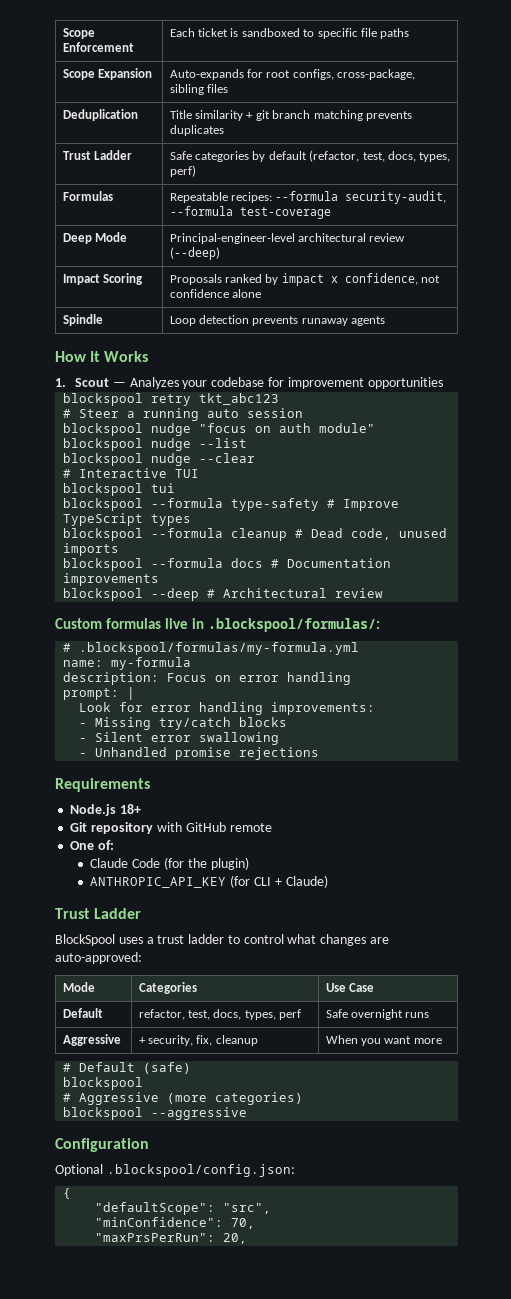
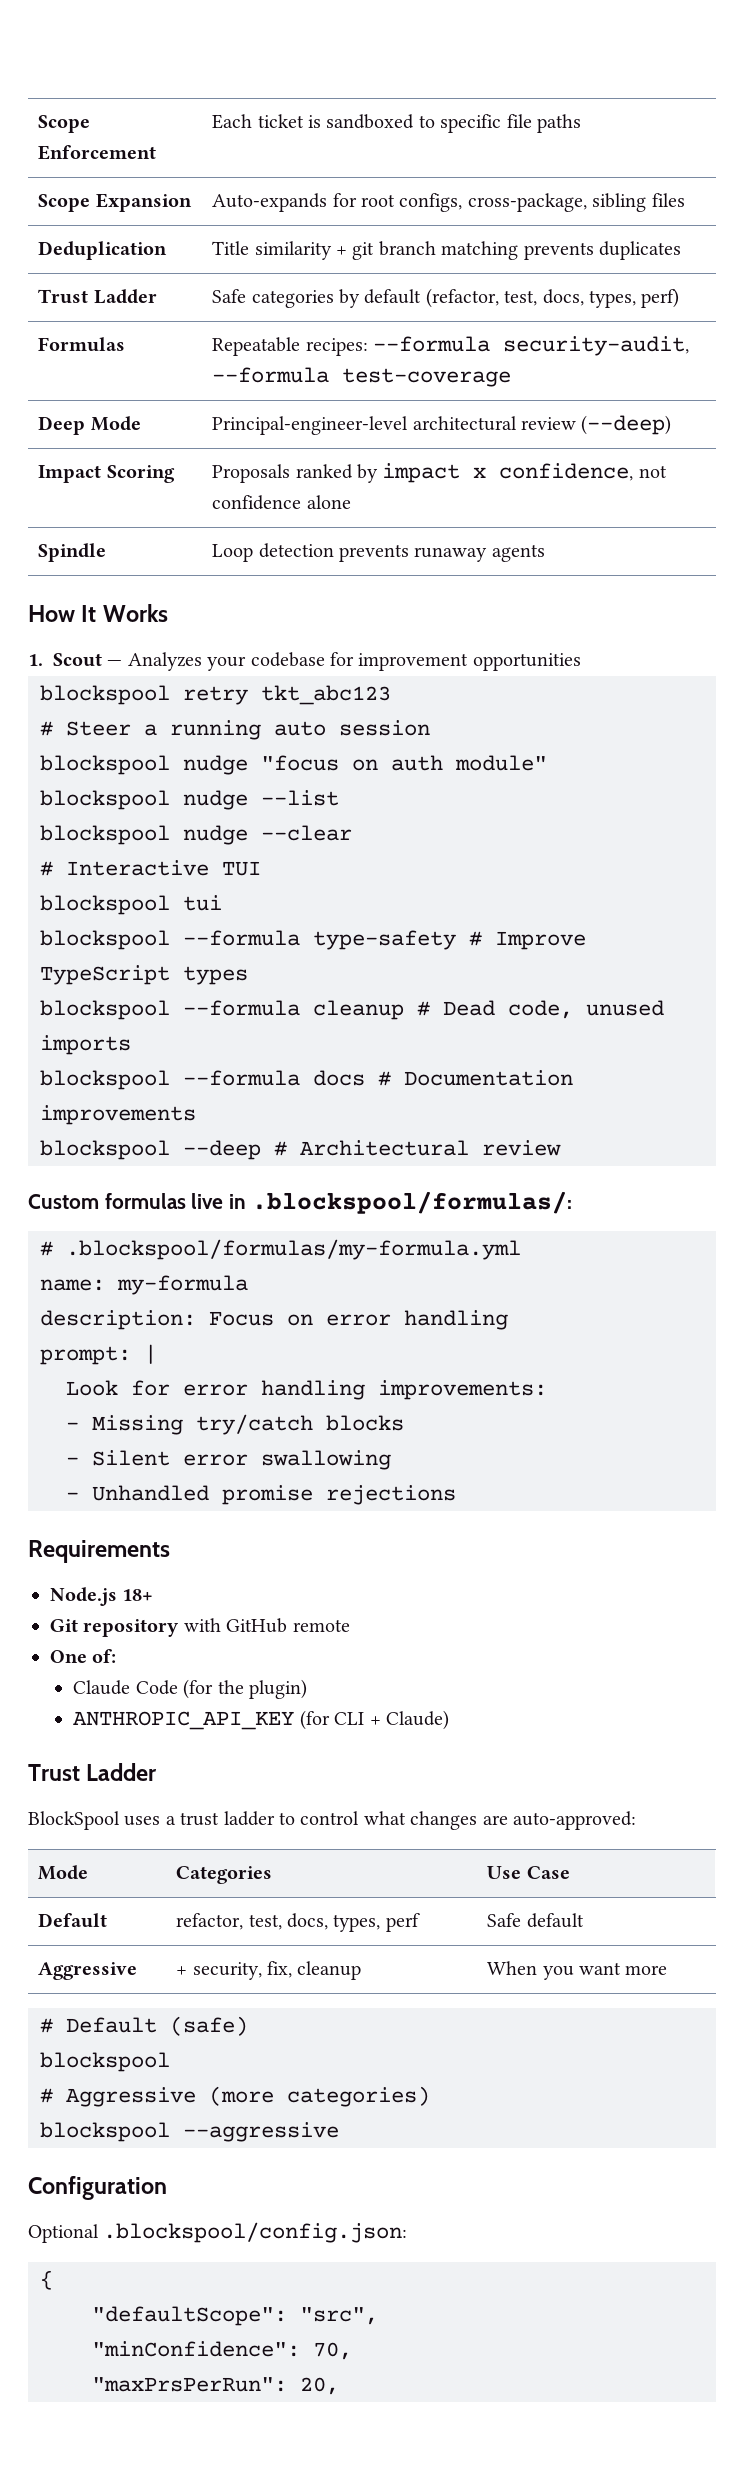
- Default | refactor, test, docs, types, perf | Safe overnight runs
+ Default | refactor, test, docs, types, perf | Safe default

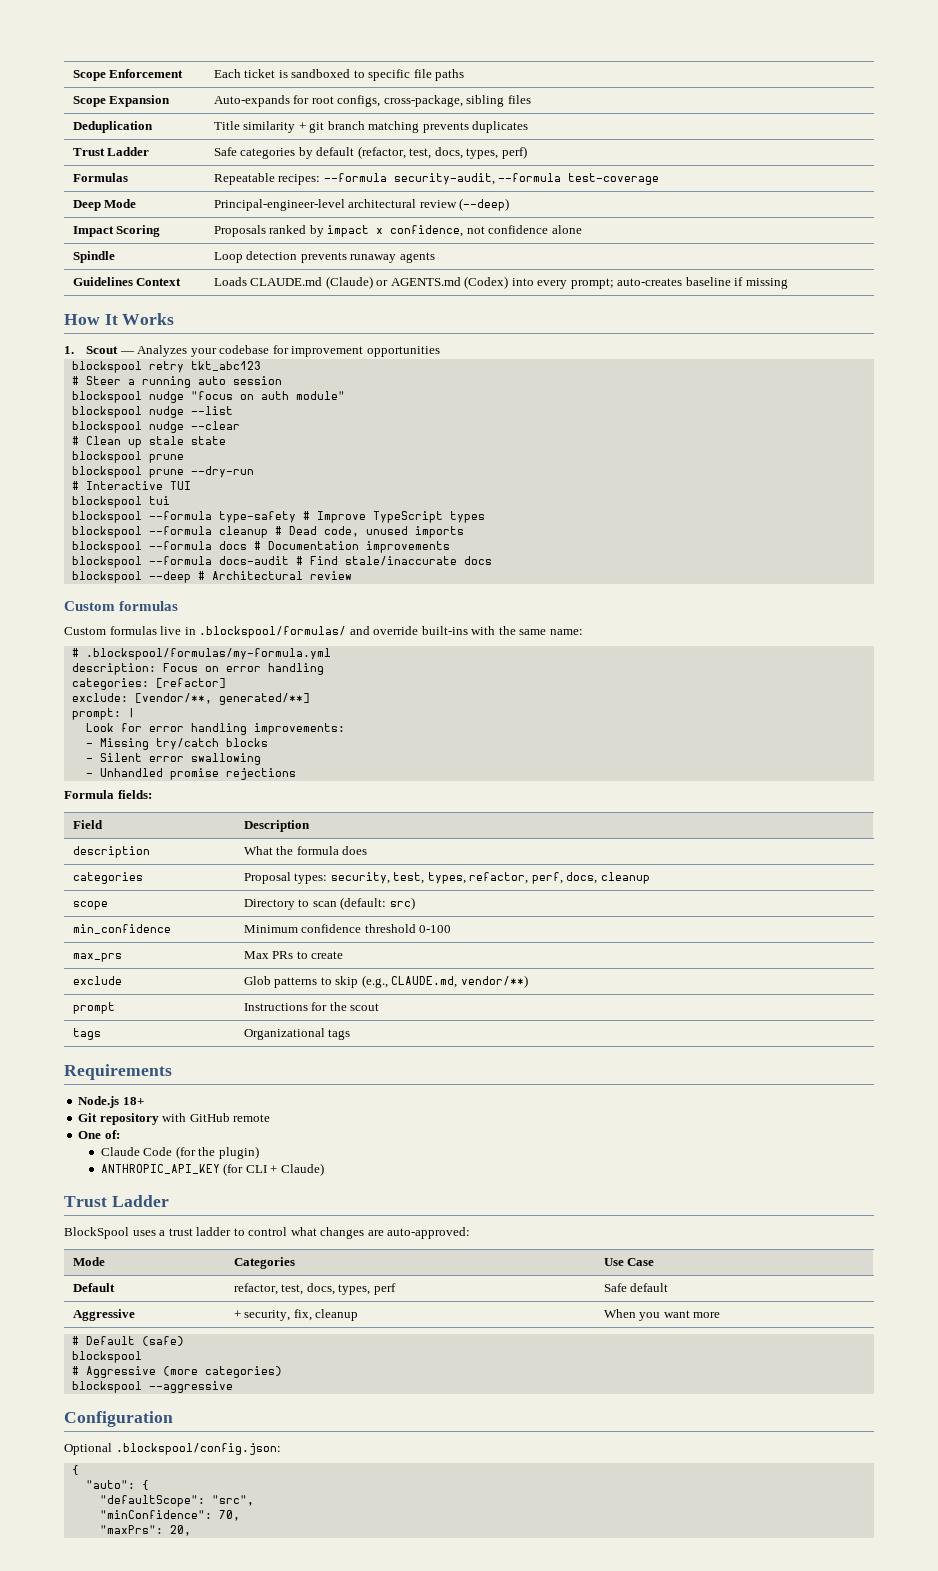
+ Guidelines Context | Loads CLAUDE.md (Claude) or AGENTS.md (Codex) into every prompt; auto-creates baseline if missing
+ # Clean up stale state
+ blockspool prune
+ blockspool prune --dry-run
+ blockspool --formula docs-audit # Find stale/inaccurate docs
  blockspool --deep # Architectural review
- Custom formulas live in .blockspool/formulas/:
+ Custom formulas
+ Custom formulas live in .blockspool/formulas/ and override built-ins with the same name:
- name: my-formula
+ categories: [refactor]
+ exclude: [vendor/**, generated/**]
+ Formula fields:
+ Field | Description
+ description | What the formula does
+ categories | Proposal types: security, test, types, refactor, perf, docs, cleanup
+ scope | Directory to scan (default: src)
+ min_confidence | Minimum confidence threshold 0-100
+ max_prs | Max PRs to create
+ exclude | Glob patterns to skip (e.g., CLAUDE.md, vendor/**)
+ prompt | Instructions for the scout
+ tags | Organizational tags
+ "auto": {
- "maxPrsPerRun": 20,
+ "maxPrs": 20,

